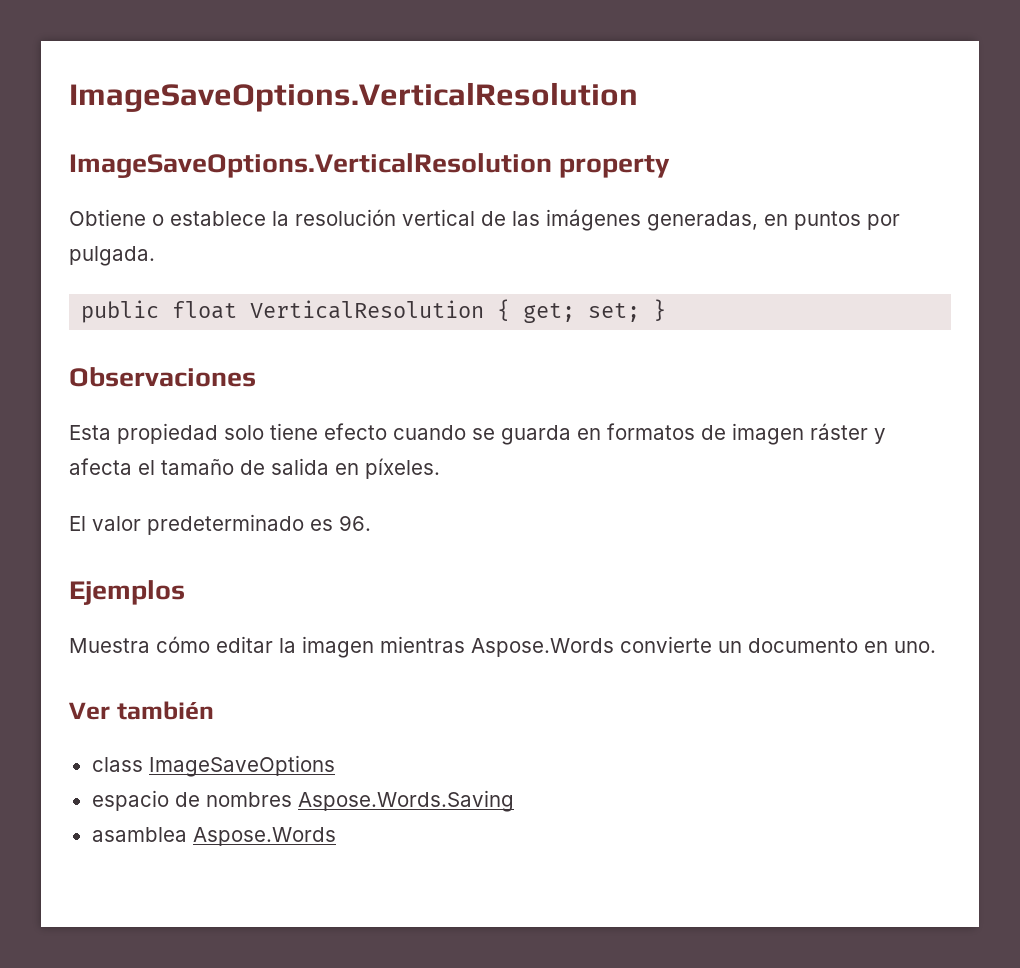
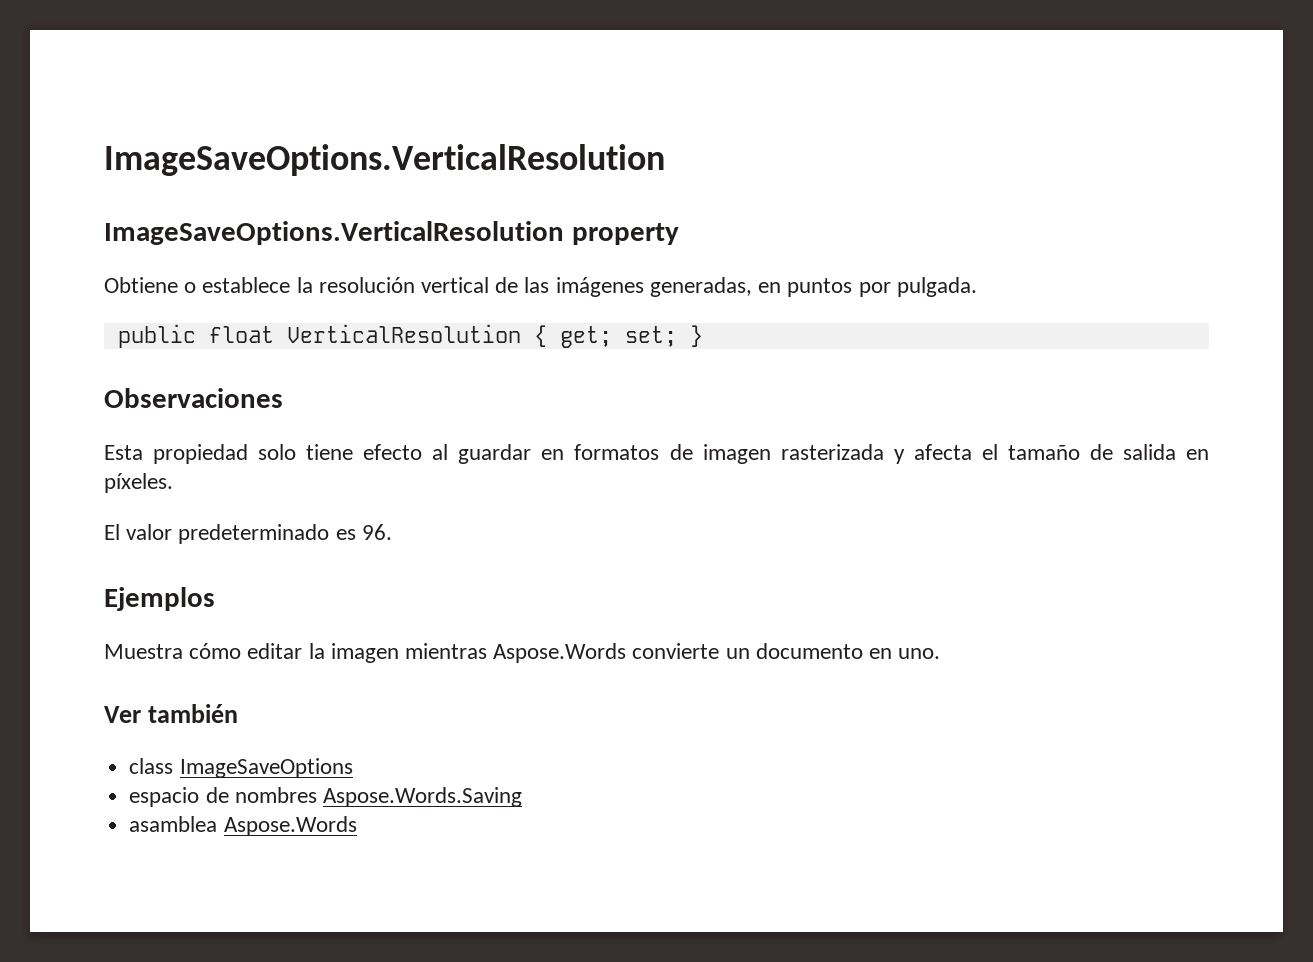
- Esta propiedad solo tiene efecto cuando se guarda en formatos de imagen ráster y afecta el tamaño de salida en píxeles.
+ Esta propiedad solo tiene efecto al guardar en formatos de imagen rasterizada y afecta el tamaño de salida en píxeles.

